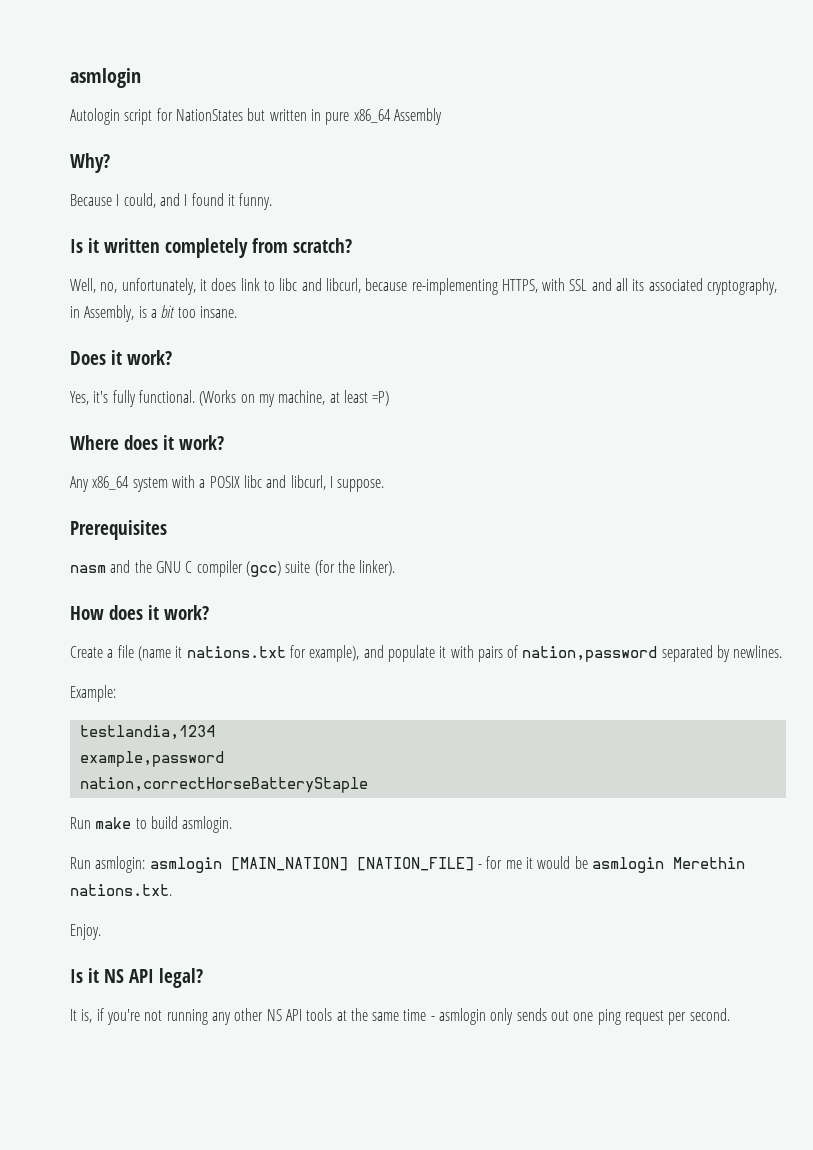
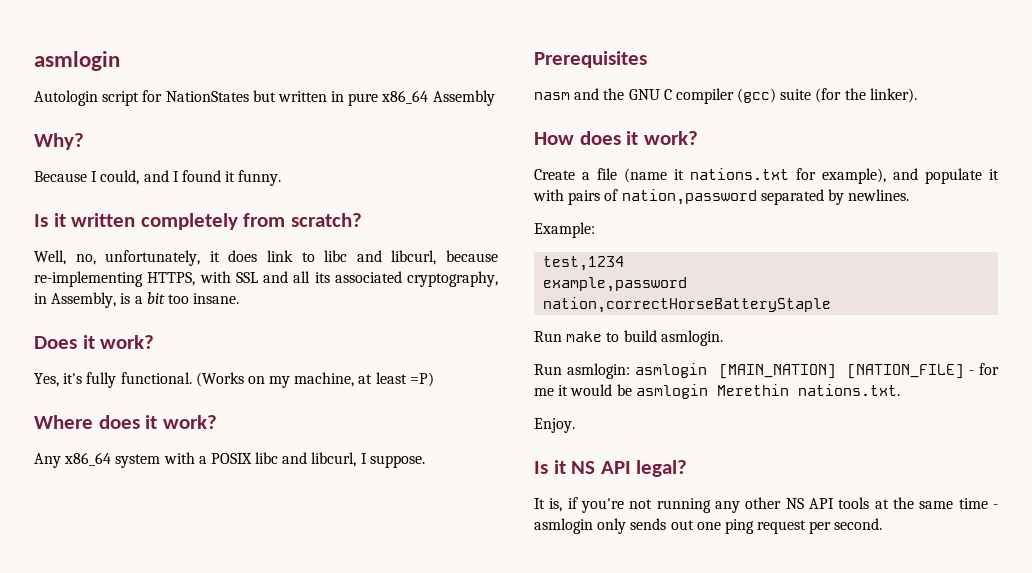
- testlandia,1234
+ test,1234

